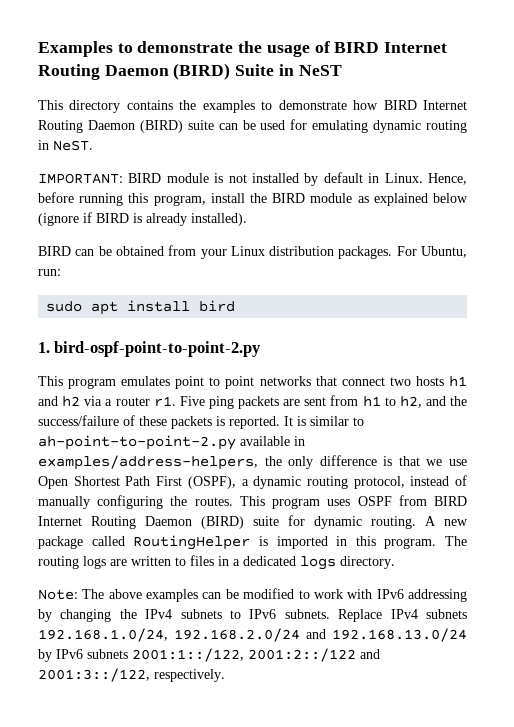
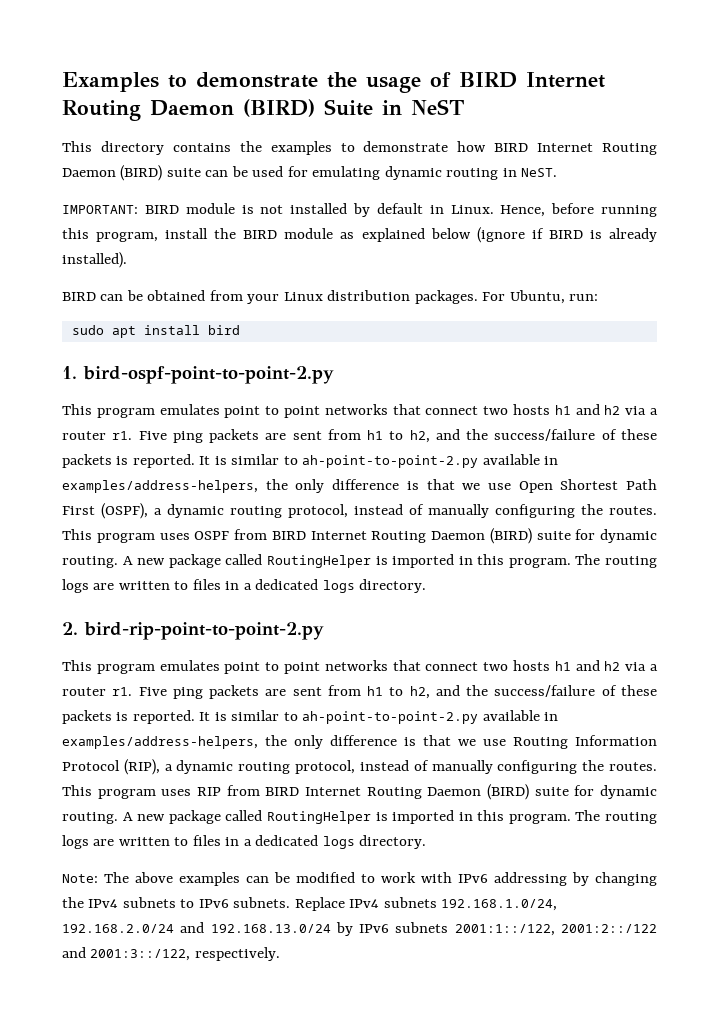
+ 2. bird-rip-point-to-point-2.py
+ This program emulates point to point networks that connect two hosts h1 and h2 via a router r1. Five ping packets are sent from h1 to h2, and the success/failure of these packets is reported. It is similar to ah-point-to-point-2.py available in examples/address-helpers, the only difference is that we use Routing Information Protocol (RIP), a dynamic routing protocol, instead of manually configuring the routes. This program uses RIP from BIRD Internet Routing Daemon (BIRD) suite for dynamic routing. A new package called RoutingHelper is imported in this program. The routing logs are written to files in a dedicated logs directory.

